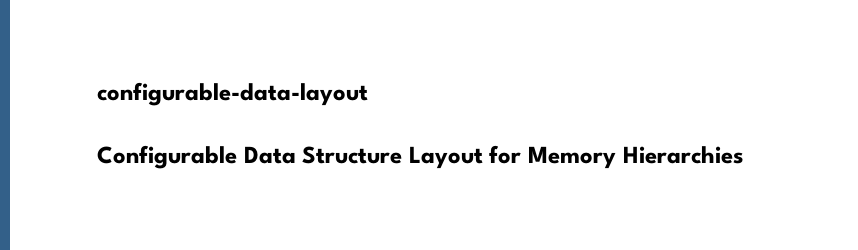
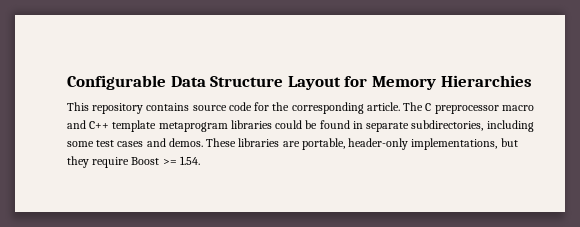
- configurable-data-layout
+ This repository contains source code for the corresponding article. The C preprocessor macro and C++ template metaprogram libraries could be found in separate subdirectories, including some test cases and demos. These libraries are portable, header-only implementations, but they require Boost >= 1.54.

